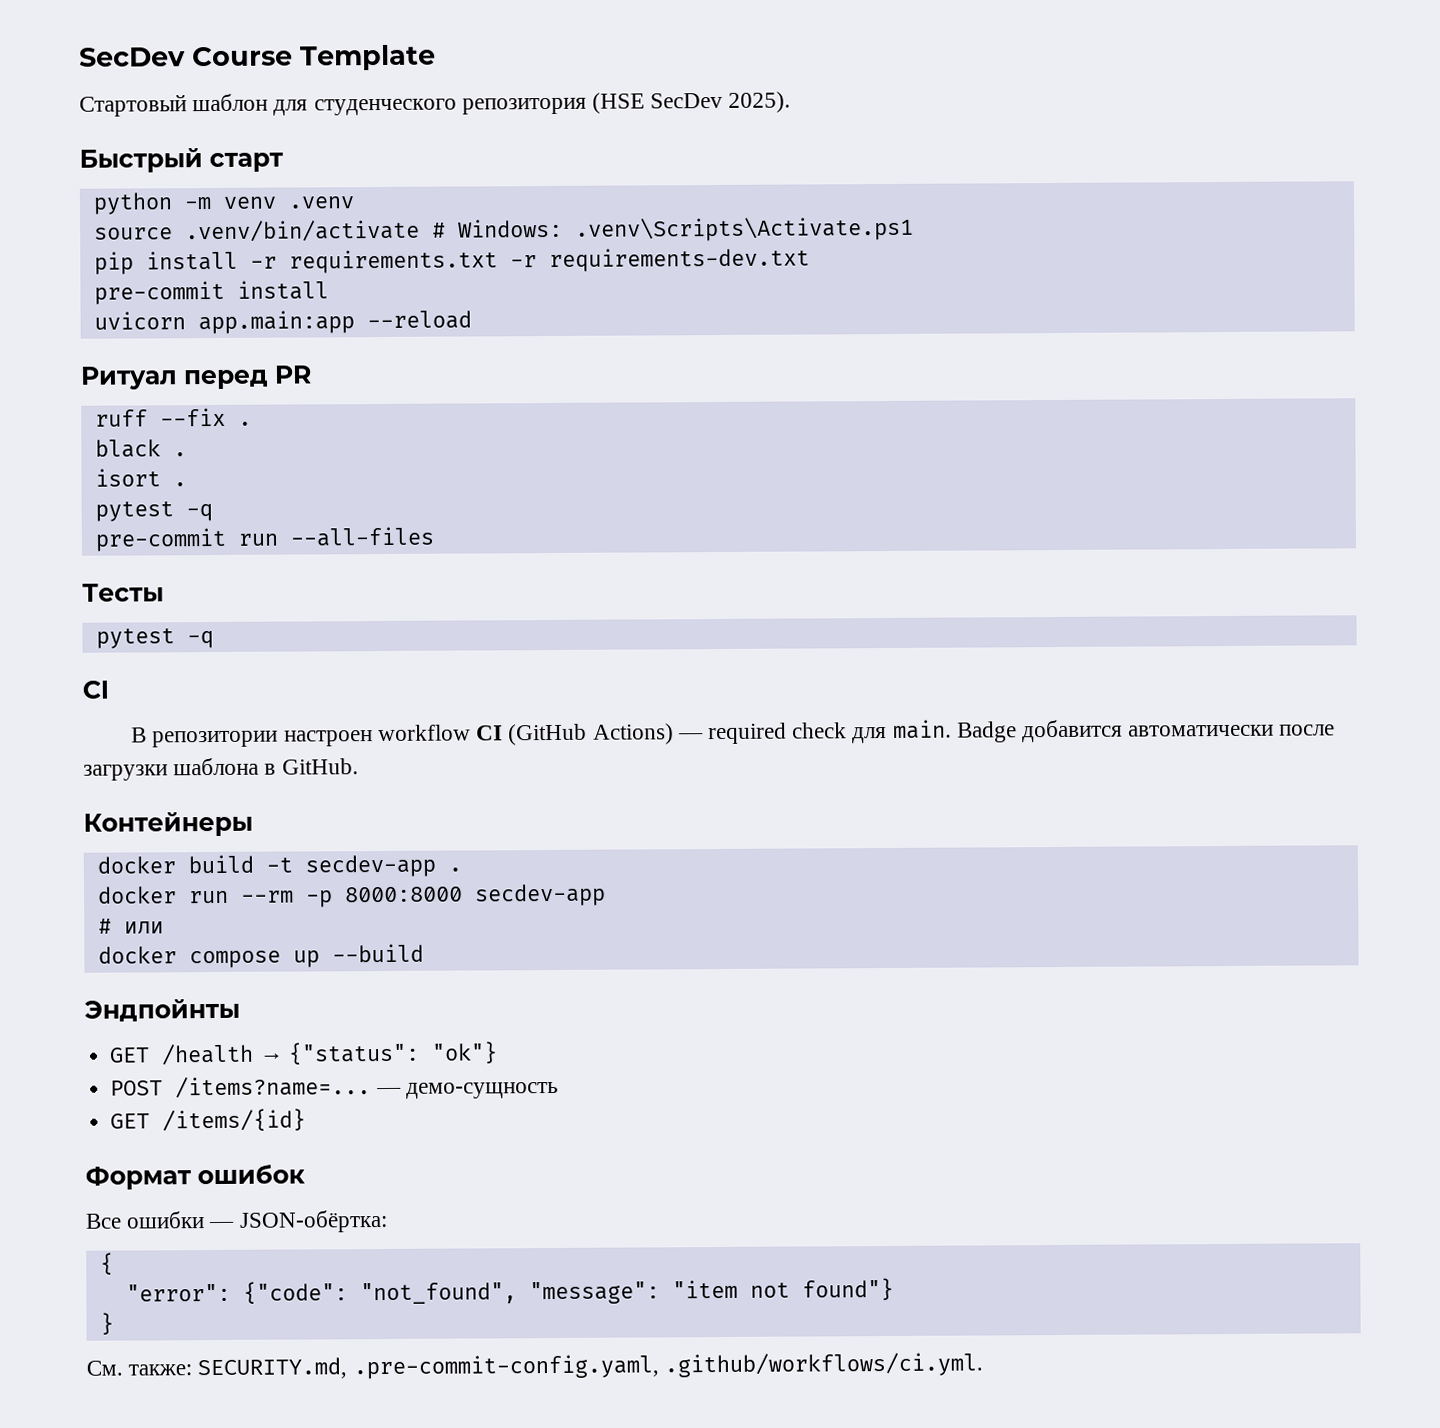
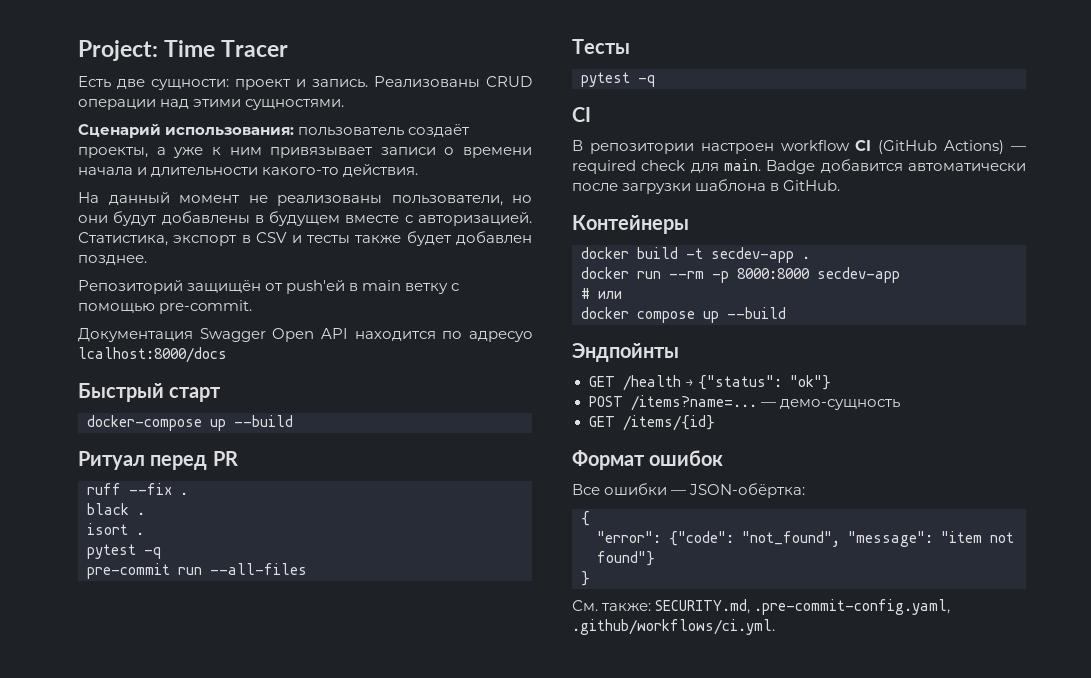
- SecDev Course Template
- Стартовый шаблон для студенческого репозитория (HSE SecDev 2025).
+ Project: Time Tracer
+ Есть две сущности: проект и запись. Реализованы CRUD операции над этими сущностями.
+ Сценарий использования: пользователь создаёт проекты, а уже к ним привязывает записи о времени начала и длительности какого-то действия.
+ На данный момент не реализованы пользователи, но они будут добавлены в будущем вместе с авторизацией. Статистика, экспорт в CSV и тесты также будет добавлен позднее.
+ Репозиторий защищён от push'ей в main ветку с помощью pre-commit.
+ Документация Swagger Open API находится по адресуo lcalhost:8000/docs
  Быстрый старт
- python -m venv .venv
- source .venv/bin/activate # Windows: .venv\Scripts\Activate.ps1
- pip install -r requirements.txt -r requirements-dev.txt
- pre-commit install
- uvicorn app.main:app --reload
+ docker-compose up --build

